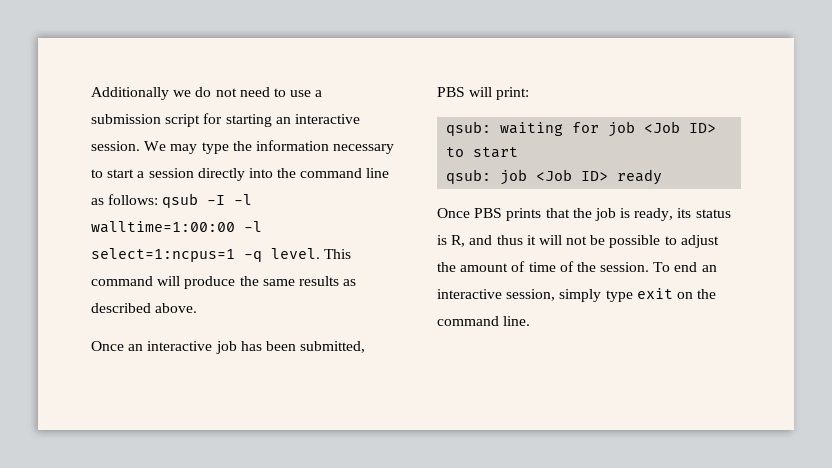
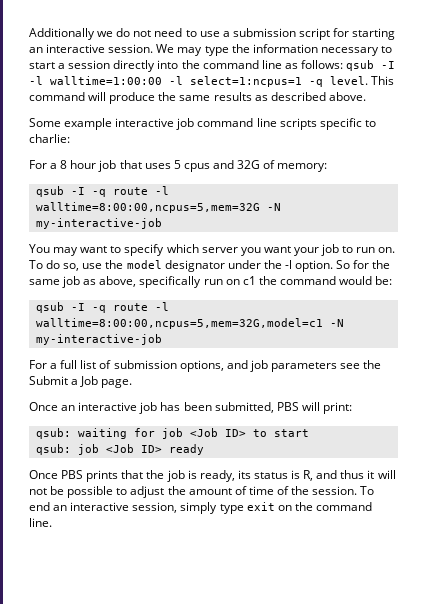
+ Some example interactive job command line scripts specific to charlie:
+ For a 8 hour job that uses 5 cpus and 32G of memory:
+ qsub -I -q route -l walltime=8:00:00,ncpus=5,mem=32G -N my-interactive-job
+ You may want to specify which server you want your job to run on. To do so, use the model designator under the -l option. So for the same job as above, specifically run on c1 the command would be:
+ qsub -I -q route -l walltime=8:00:00,ncpus=5,mem=32G,model=c1 -N my-interactive-job
+ For a full list of submission options, and job parameters see the Submit a Job page.

